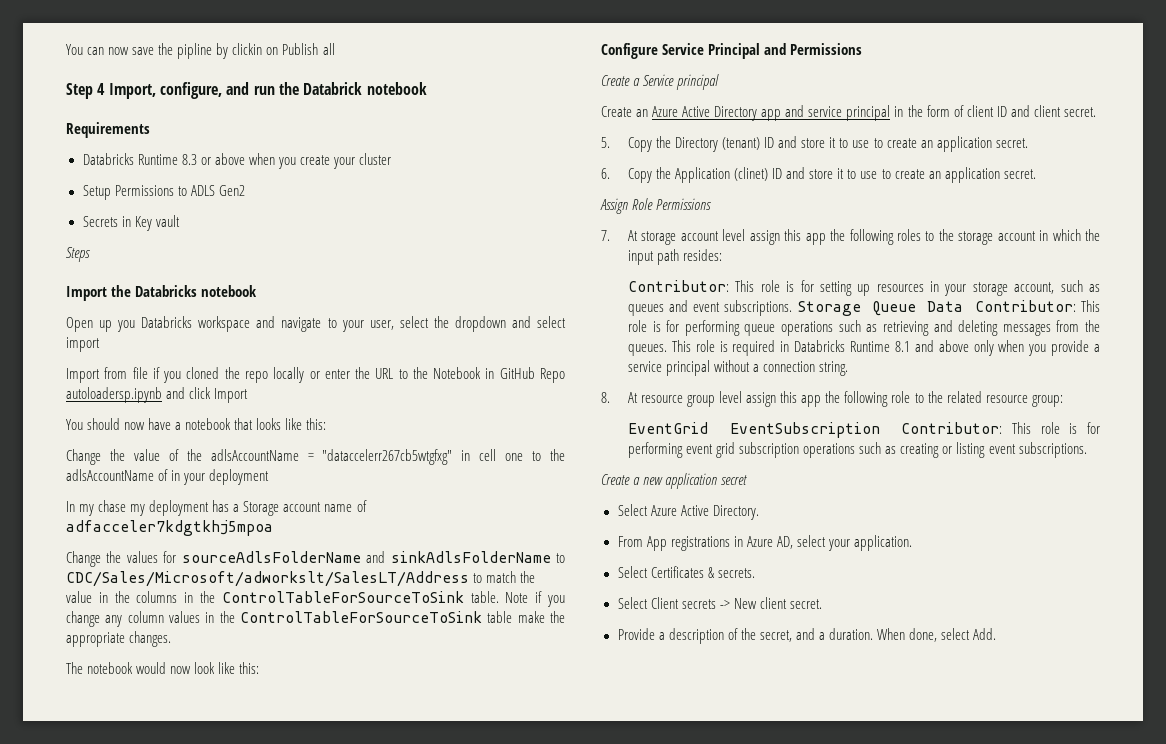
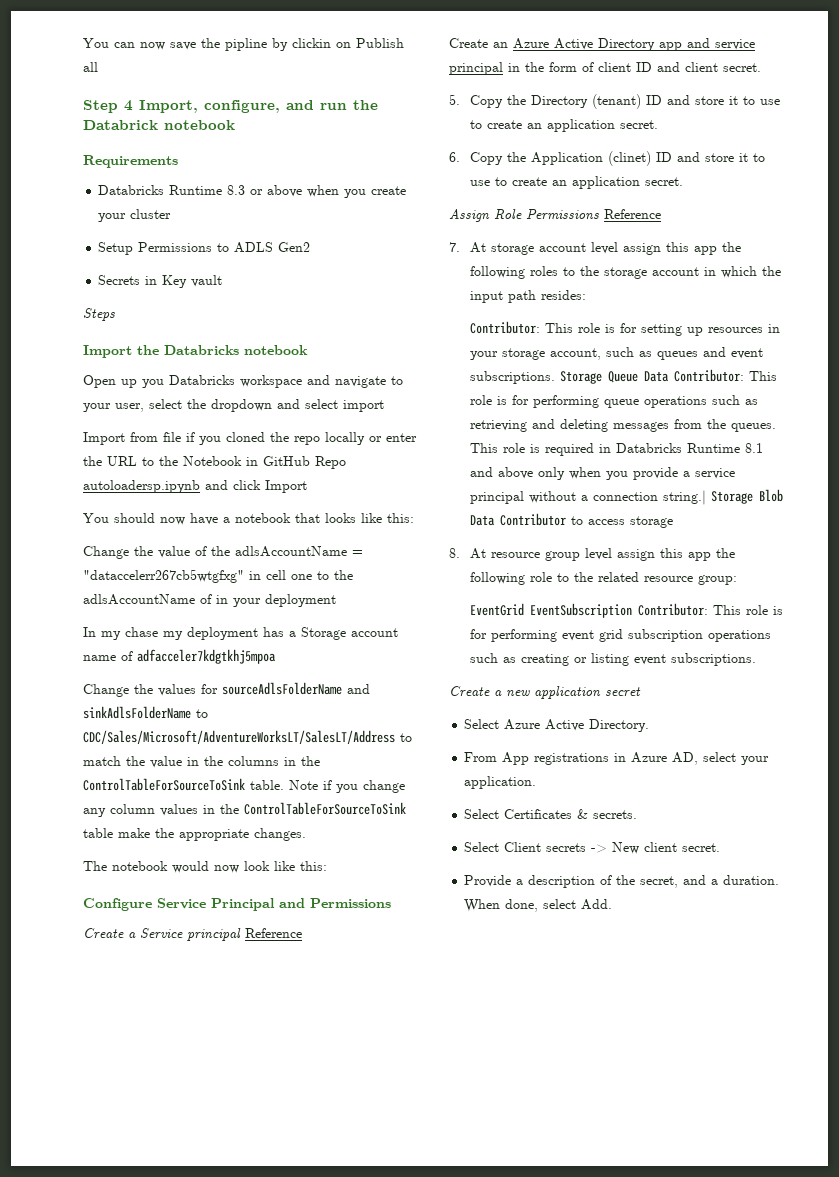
- Change the values for sourceAdlsFolderName and sinkAdlsFolderName to CDC/Sales/Microsoft/adworkslt/SalesLT/Address to match the value in the columns in the ControlTableForSourceToSink table.
+ Change the values for sourceAdlsFolderName and sinkAdlsFolderName to CDC/Sales/Microsoft/AdventureWorksLT/SalesLT/Address to match the value in the columns in the ControlTableForSourceToSink table.
- Create a Service principal
+ Create a Service principal Reference
- Assign Role Permissions
+ Assign Role Permissions Reference
- This role is required in Databricks Runtime 8.1 and above only when you provide a service principal without a connection string.
+ This role is required in Databricks Runtime 8.1 and above only when you provide a service principal without a connection string.| Storage Blob Data Contributor to access storage

